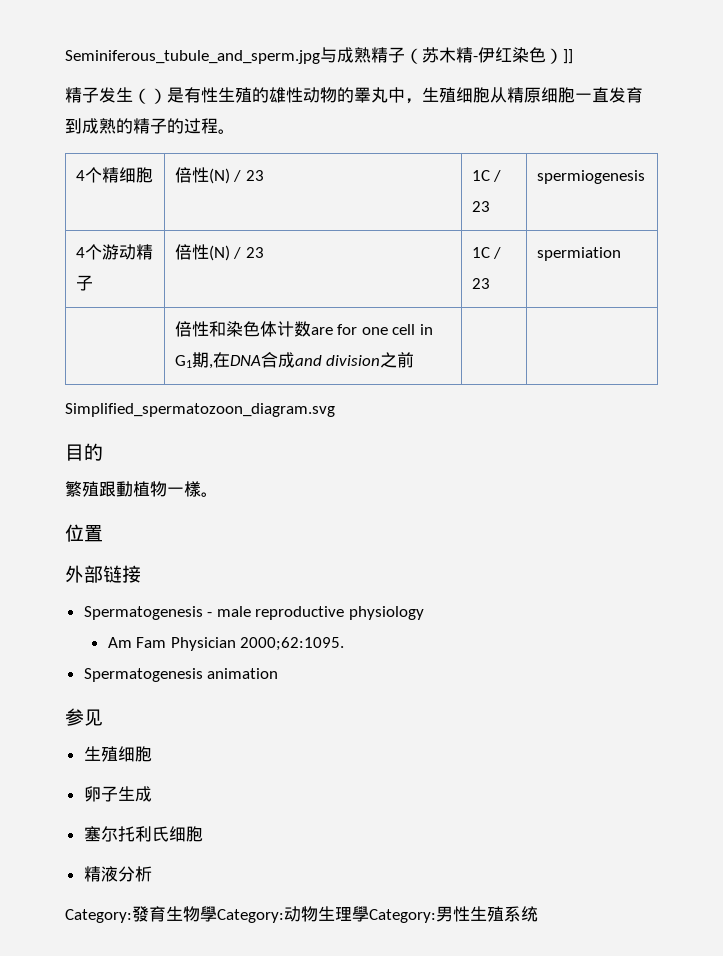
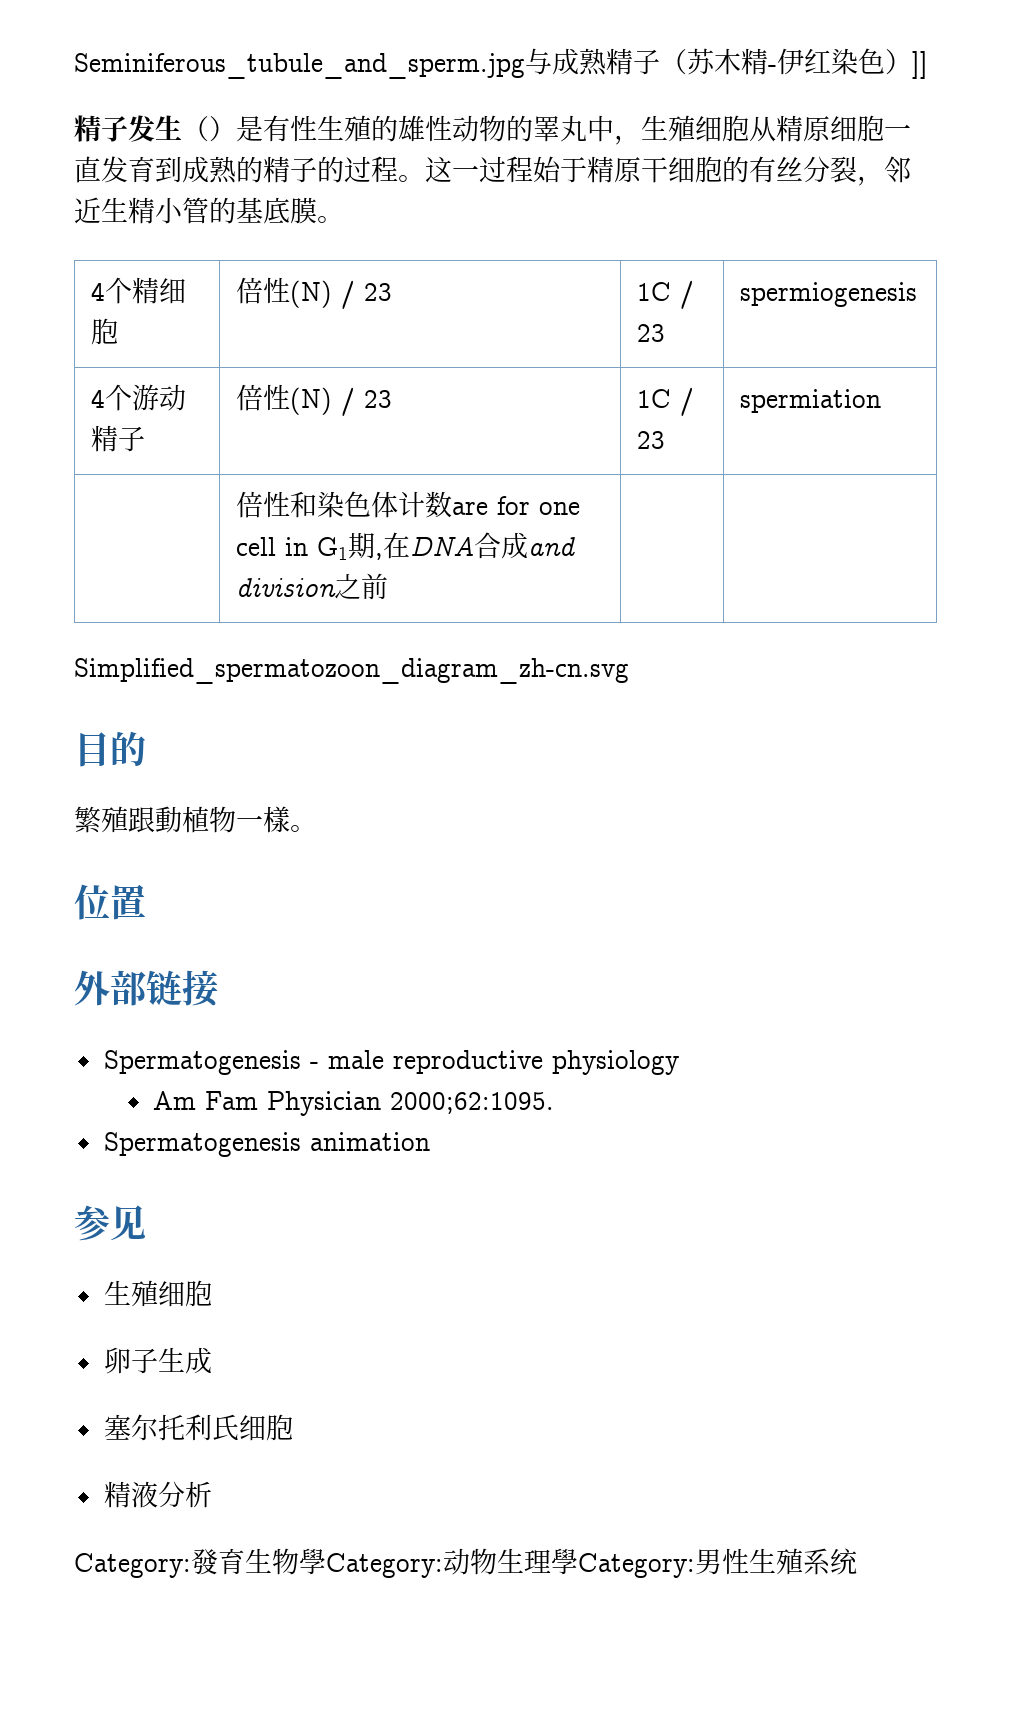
+ 这一过程始于精原干细胞的有丝分裂，邻近生精小管的基底膜。
- Simplified_spermatozoon_diagram.svg
+ Simplified_spermatozoon_diagram_zh-cn.svg

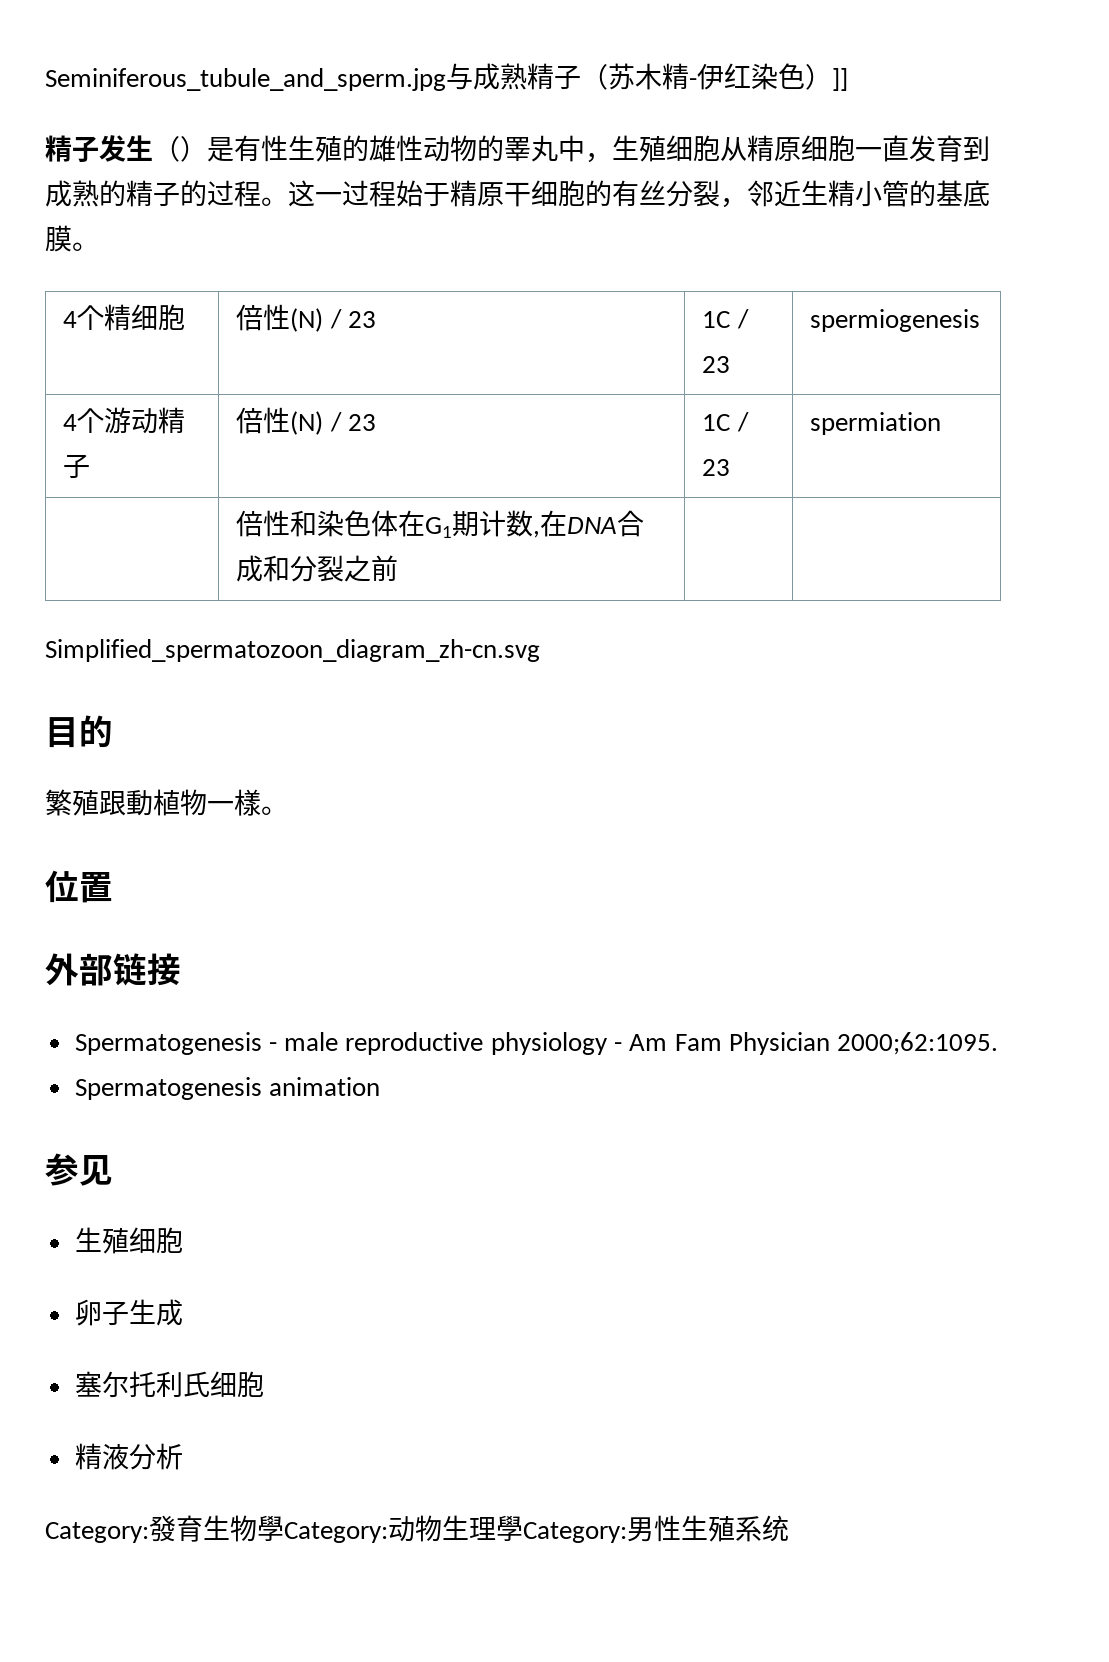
- | 倍性和染色体计数are for one cell in G1期,在DNA合成and division之前 | |
+ | 倍性和染色体在G1期计数,在DNA合成和分裂之前 | |
- Spermatogenesis - male reproductive physiology
- Am Fam Physician 2000;62:1095.
+ Spermatogenesis - male reproductive physiology - Am Fam Physician 2000;62:1095.

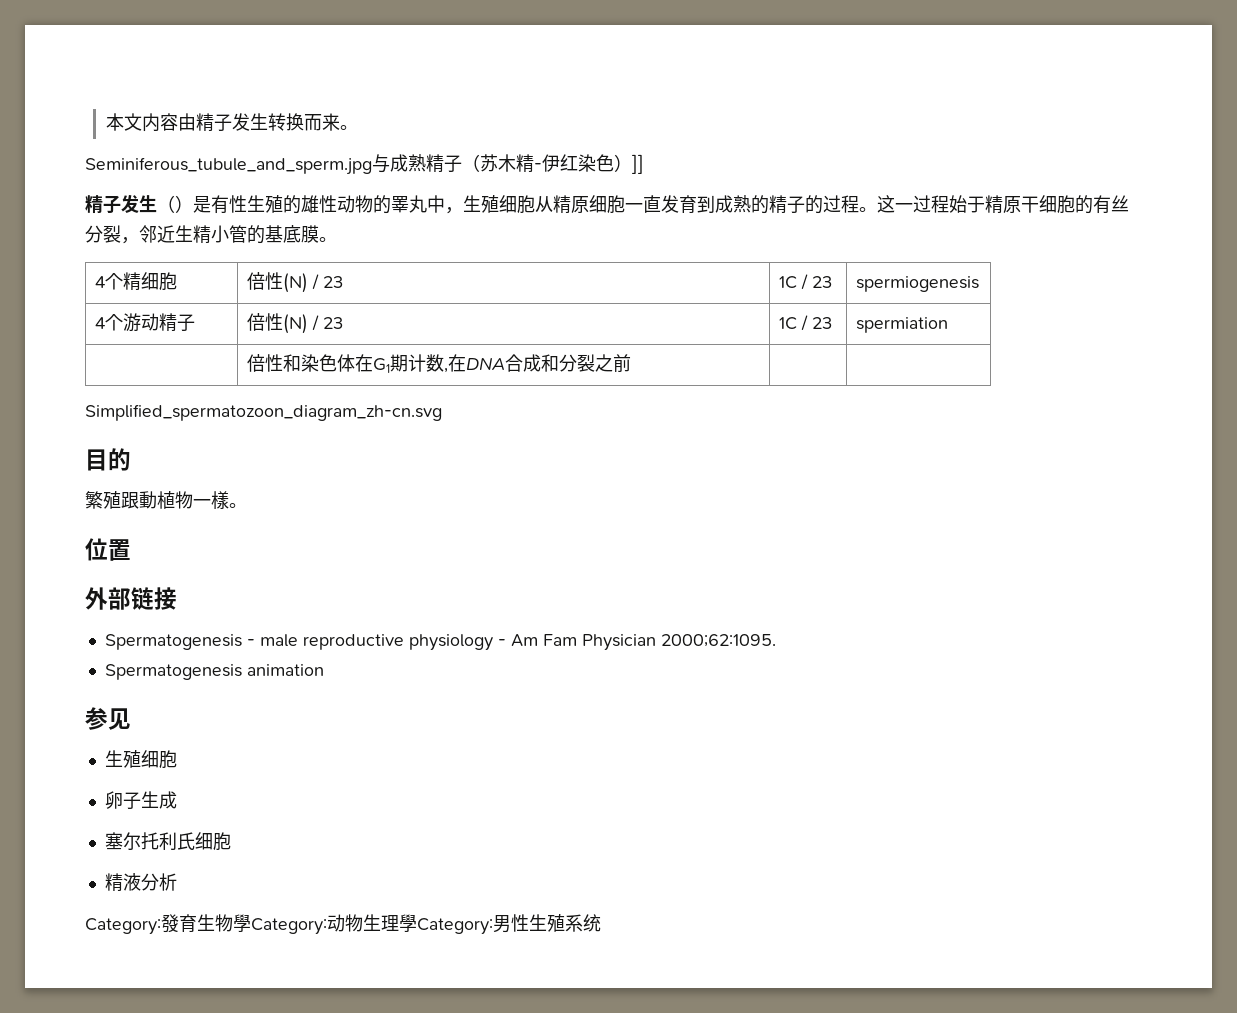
+ 本文内容由精子发生转换而来。

